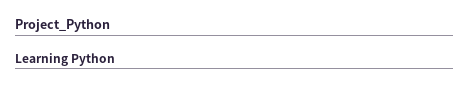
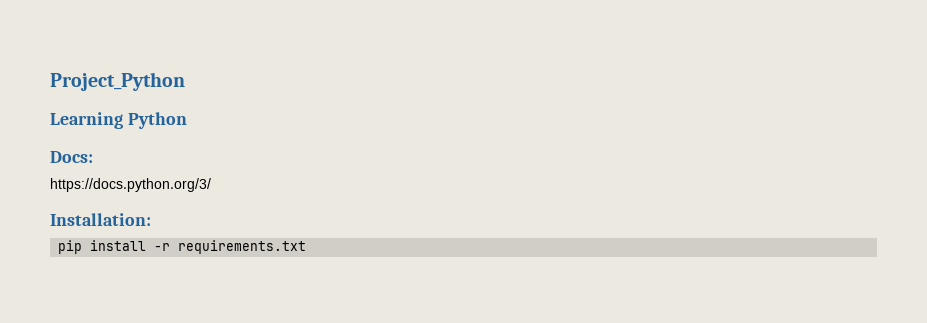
+ Docs:
+ https://docs.python.org/3/
+ Installation:
+ pip install -r requirements.txt

